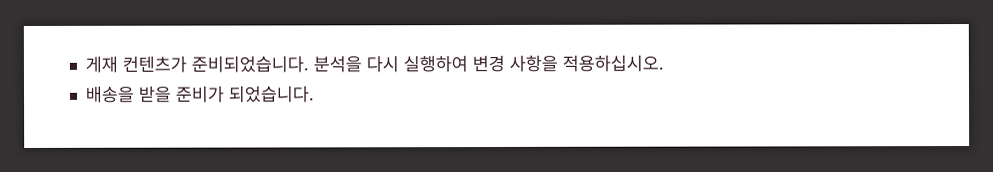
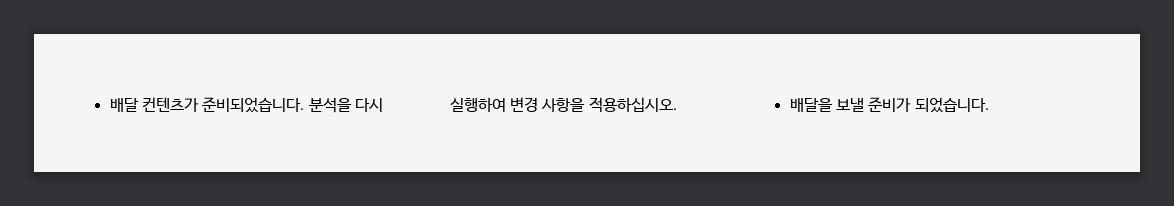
- 게재 컨텐츠가 준비되었습니다.
+ 배달 컨텐츠가 준비되었습니다.
- 배송을 받을 준비가 되었습니다.
+ 배달을 보낼 준비가 되었습니다.

